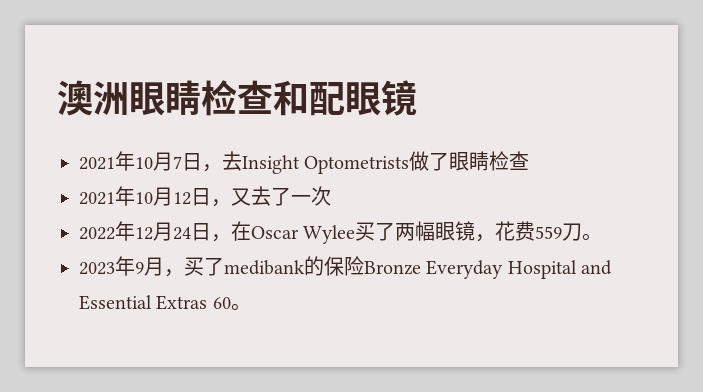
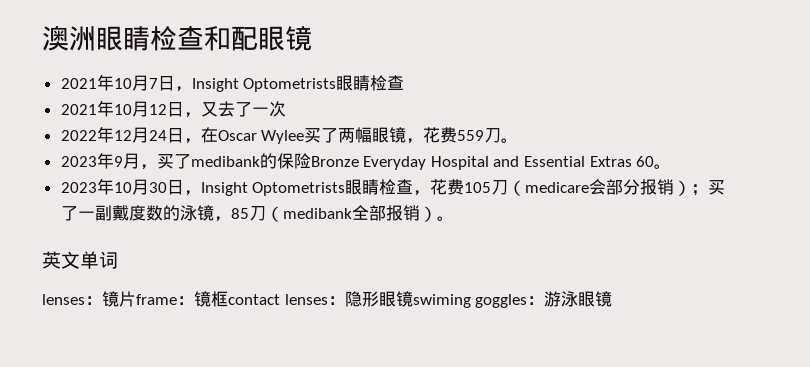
- 2021年10月7日，去Insight Optometrists做了眼睛检查
+ 2021年10月7日，Insight Optometrists眼睛检查
+ 2023年10月30日，Insight Optometrists眼睛检查，花费105刀（medicare会部分报销）；买了一副戴度数的泳镜，85刀（medibank全部报销）。
+ 英文单词
+ lenses：镜片frame：镜框contact lenses：隐形眼镜swiming goggles：游泳眼镜

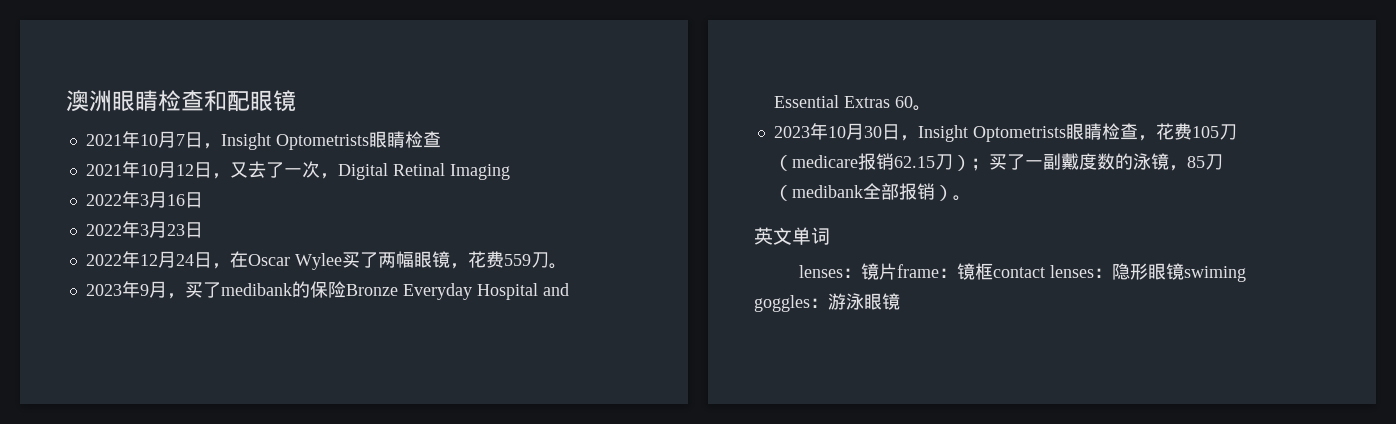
- 2021年10月12日，又去了一次
+ 2021年10月12日，又去了一次，Digital Retinal Imaging
+ 2022年3月16日
+ 2022年3月23日
- 2023年10月30日，Insight Optometrists眼睛检查，花费105刀（medicare会部分报销）；买了一副戴度数的泳镜，85刀（medibank全部报销）。
+ 2023年10月30日，Insight Optometrists眼睛检查，花费105刀（medicare报销62.15刀）；买了一副戴度数的泳镜，85刀（medibank全部报销）。

